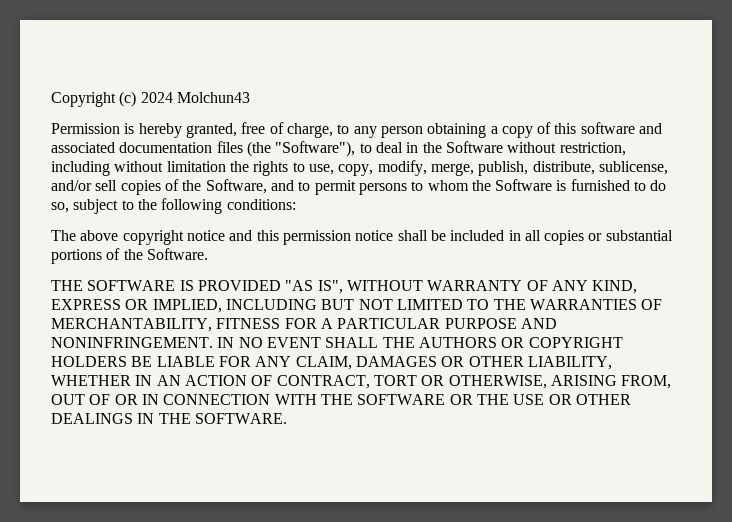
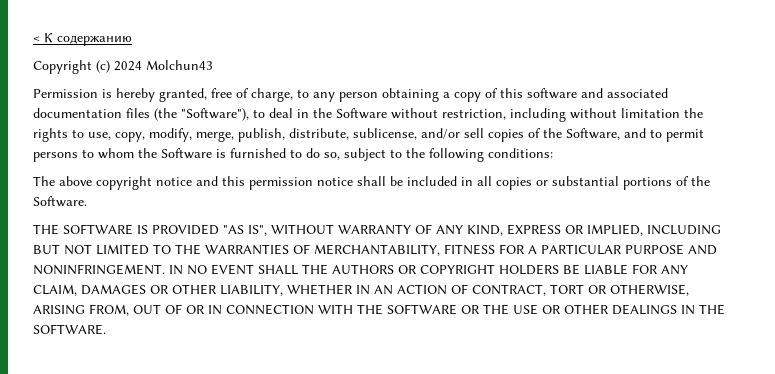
+ < К содержанию

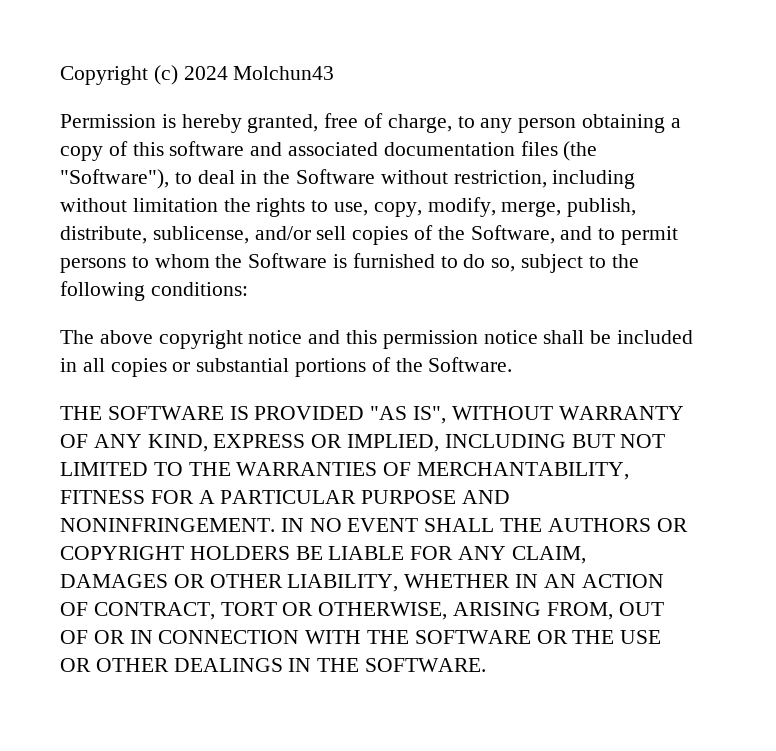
- < К содержанию

